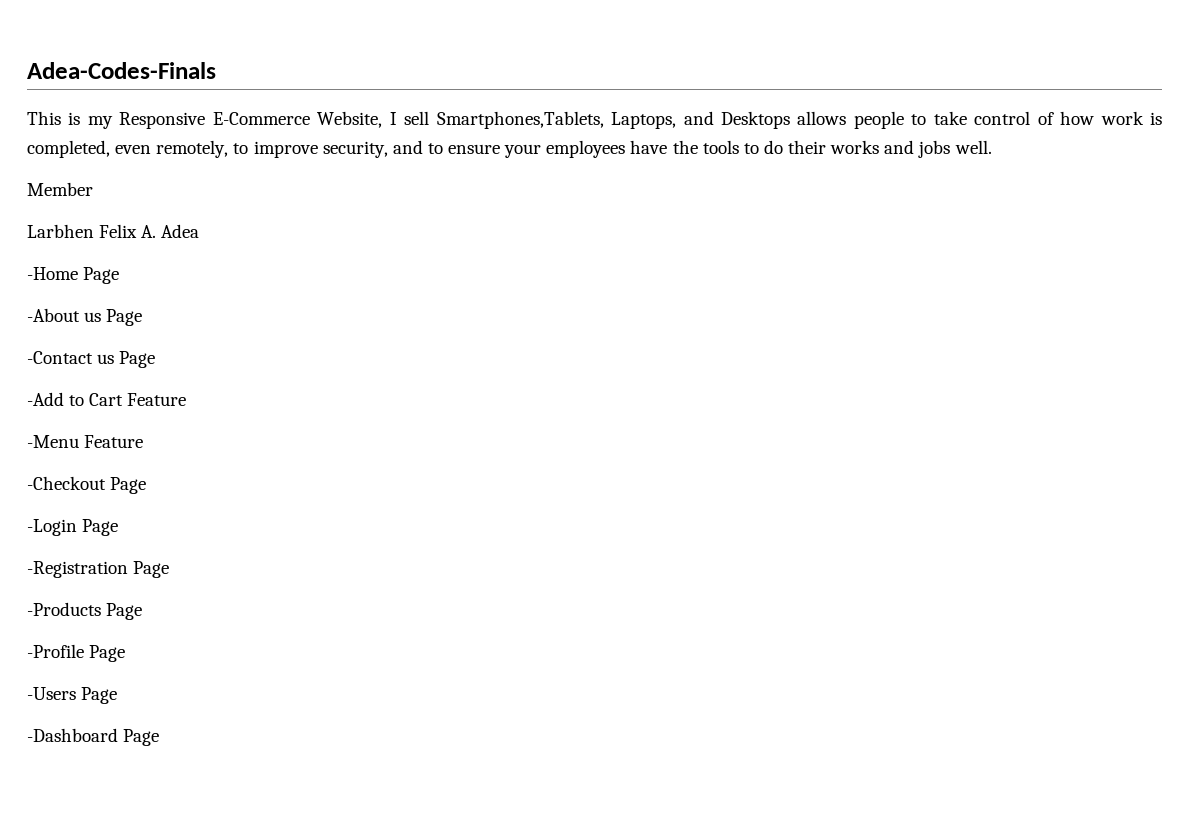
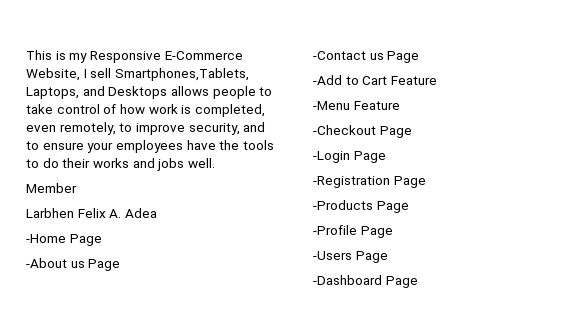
- Adea-Codes-Finals

